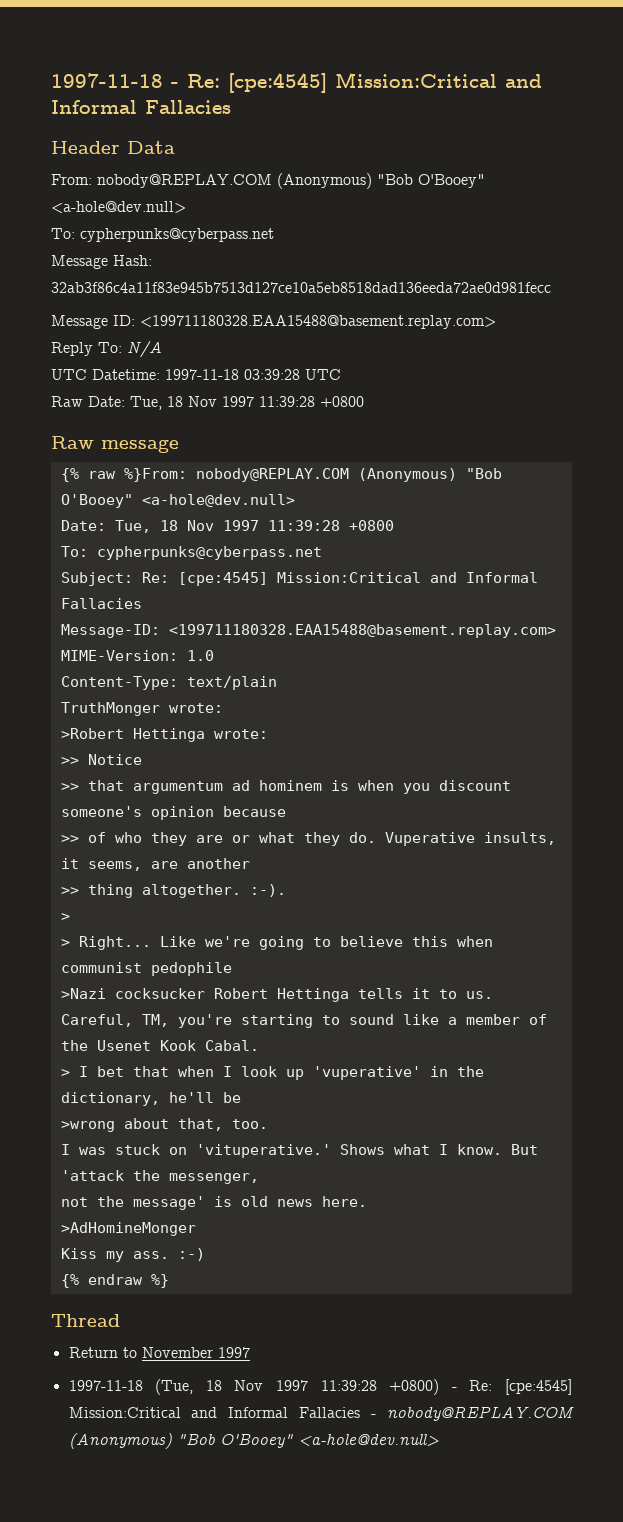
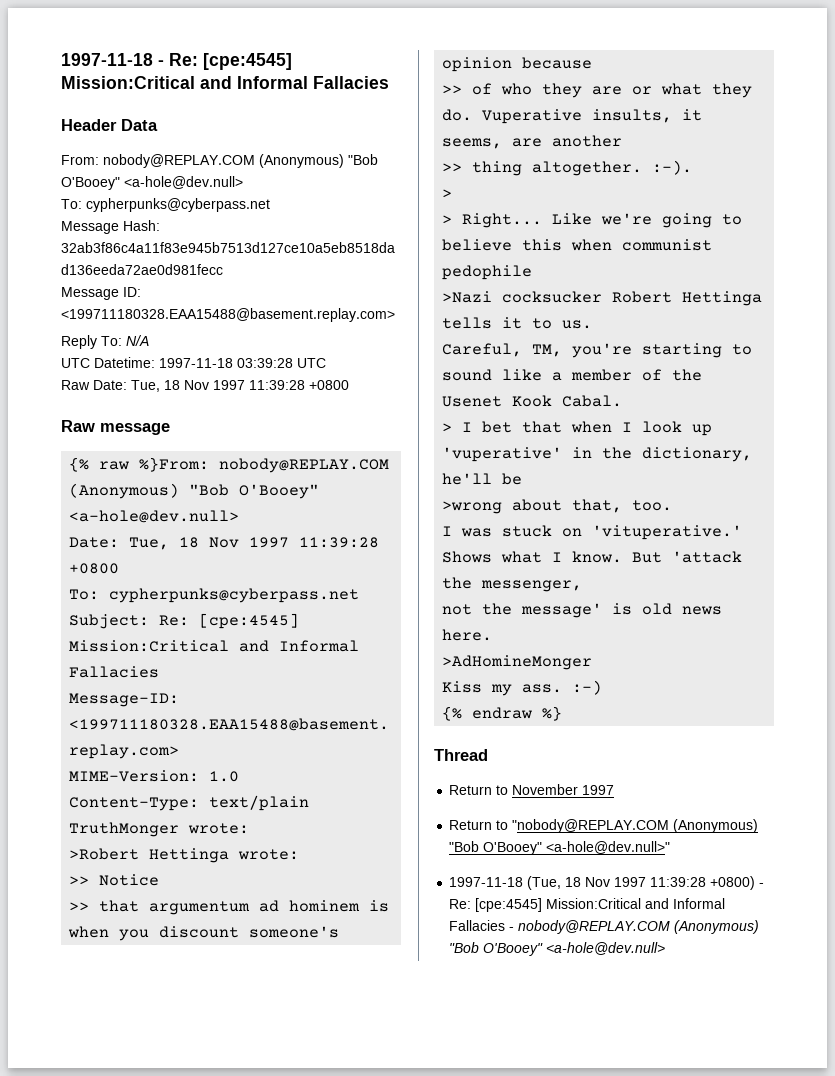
+ Return to "nobody@REPLAY.COM (Anonymous) "Bob O'Booey" <a-hole@dev.null>"

